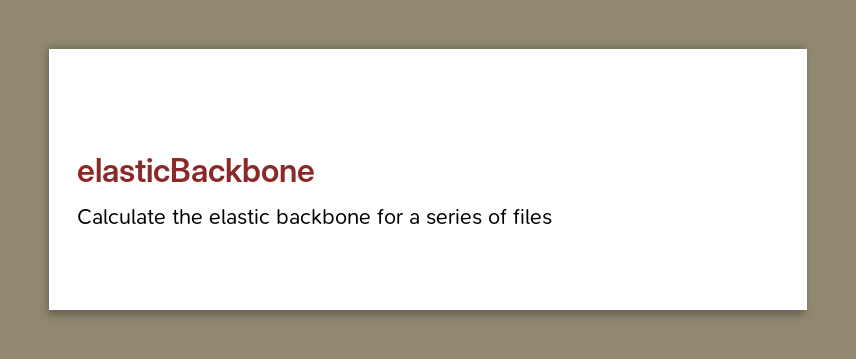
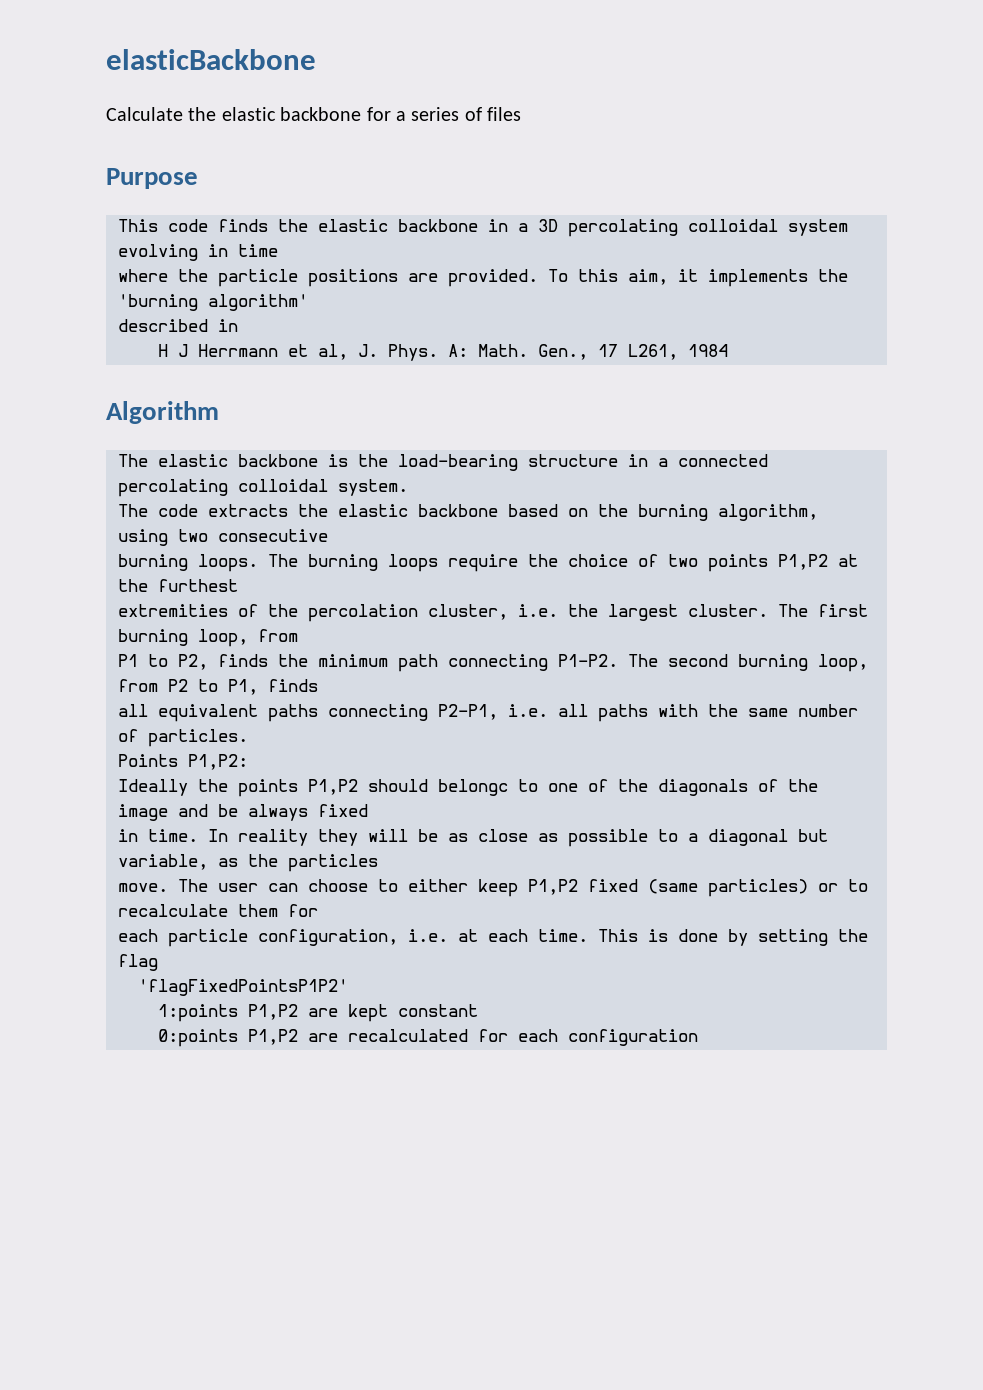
+ Purpose
+ This code finds the elastic backbone in a 3D percolating colloidal system evolving in time
+ where the particle positions are provided. To this aim, it implements the 'burning algorithm'
+ described in
+ H J Herrmann et al, J. Phys. A: Math. Gen., 17 L261, 1984
+ Algorithm
+ The elastic backbone is the load-bearing structure in a connected percolating colloidal system.
+ The code extracts the elastic backbone based on the burning algorithm, using two consecutive
+ burning loops. The burning loops require the choice of two points P1,P2 at the furthest
+ extremities of the percolation cluster, i.e. the largest cluster. The first burning loop, from
+ P1 to P2, finds the minimum path connecting P1-P2. The second burning loop, from P2 to P1, finds
+ all equivalent paths connecting P2-P1, i.e. all paths with the same number of particles.
+ Points P1,P2:
+ Ideally the points P1,P2 should belongc to one of the diagonals of the image and be always fixed
+ in time. In reality they will be as close as possible to a diagonal but variable, as the particles
+ move. The user can choose to either keep P1,P2 fixed (same particles) or to recalculate them for
+ each particle configuration, i.e. at each time. This is done by setting the flag
+ 'flagFixedPointsP1P2'
+ 1:points P1,P2 are kept constant
+ 0:points P1,P2 are recalculated for each configuration

